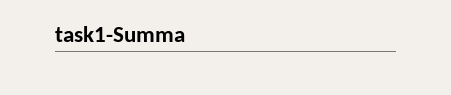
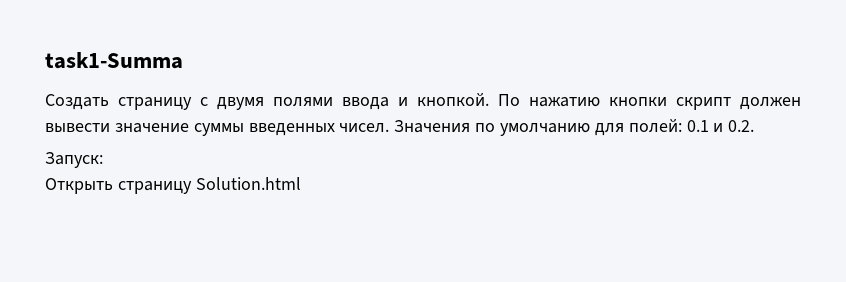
+ Создать страницу с двумя полями ввода и кнопкой. По нажатию кнопки скрипт должен вывести значение суммы введенных чисел. Значения по умолчанию для полей: 0.1 и 0.2.
+ Запуск:
+ Открыть страницу Solution.html

